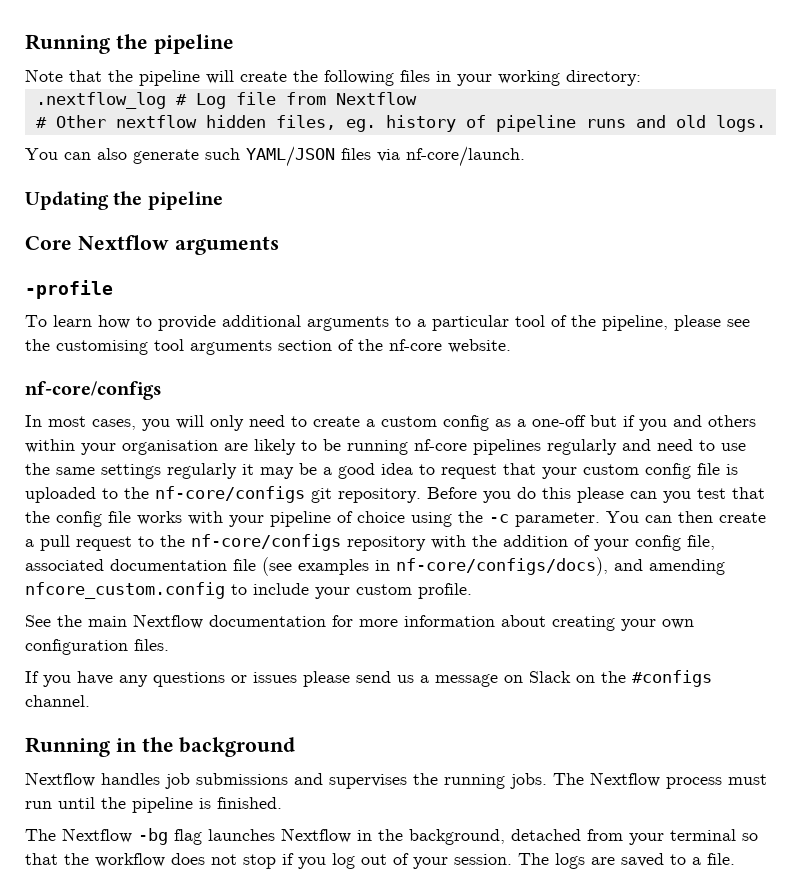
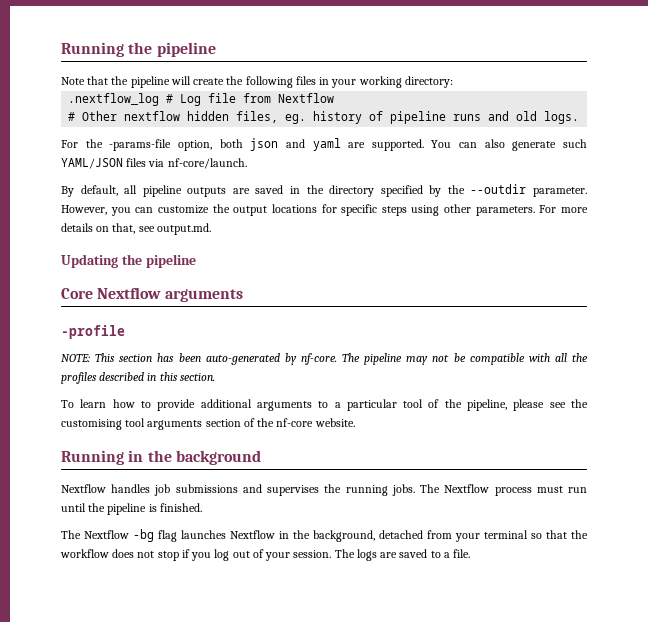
+ For the -params-file option, both json and yaml are supported.
+ By default, all pipeline outputs are saved in the directory specified by the --outdir parameter. However, you can customize the output locations for specific steps using other parameters. For more details on that, see output.md.
+ NOTE: This section has been auto-generated by nf-core. The pipeline may not be compatible with all the profiles described in this section.
  To learn how to provide additional arguments to a particular tool of the pipeline, please see the customising tool arguments section of the nf-core website.
- nf-core/configs
- In most cases, you will only need to create a custom config as a one-off but if you and others within your organisation are likely to be running nf-core pipelines regularly and need to use the same settings regularly it may be a good idea to request that your custom config file is uploaded to the nf-core/configs git repository. Before you do this please can you test that the config file works with your pipeline of choice using the -c parameter. You can then create a pull request to the nf-core/configs repository with the addition of your config file, associated documentation file (see examples in nf-core/configs/docs), and amending nfcore_custom.config to include your custom profile.
- See the main Nextflow documentation for more information about creating your own configuration files.
- If you have any questions or issues please send us a message on Slack on the #configs channel.

